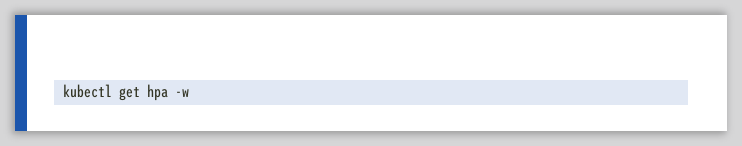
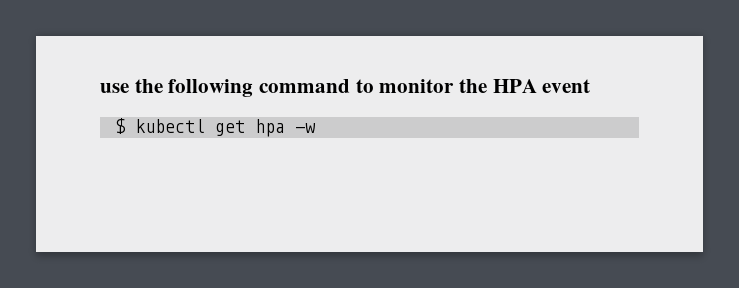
- kubectl get hpa -w
+ use the following command to monitor the HPA event
+ $ kubectl get hpa -w

